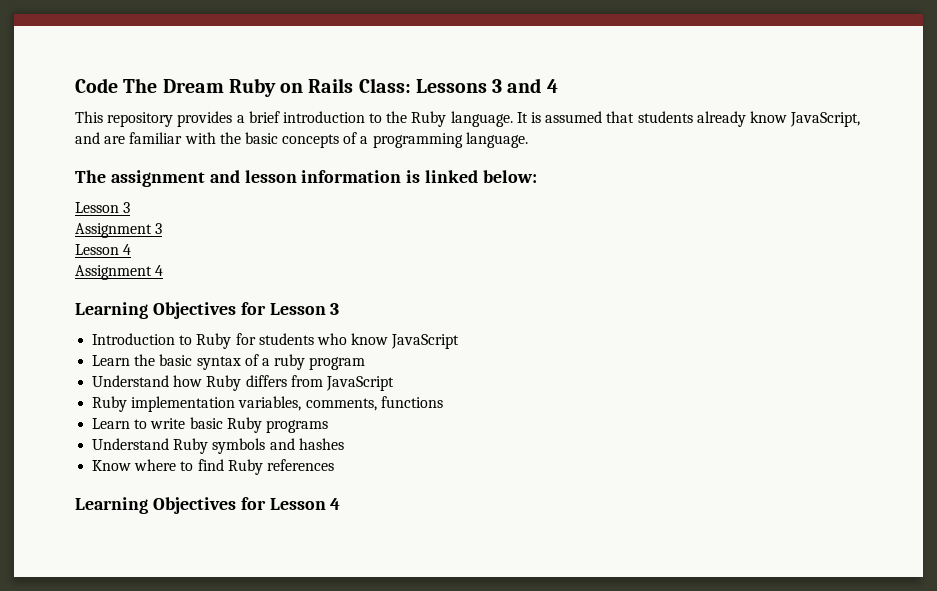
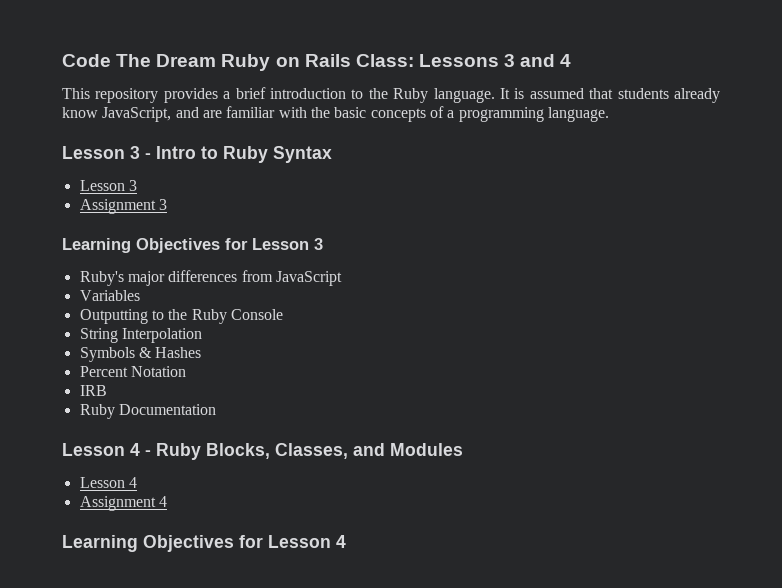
- The assignment and lesson information is linked below:
+ Lesson 3 - Intro to Ruby Syntax
  Lesson 3
  Assignment 3
+ Learning Objectives for Lesson 3
+ Ruby's major differences from JavaScript
+ Variables
+ Outputting to the Ruby Console
+ String Interpolation
+ Symbols & Hashes
+ Percent Notation
+ IRB
+ Ruby Documentation
+ Lesson 4 - Ruby Blocks, Classes, and Modules
  Lesson 4
  Assignment 4
- Learning Objectives for Lesson 3
- Introduction to Ruby for students who know JavaScript
- Learn the basic syntax of a ruby program
- Understand how Ruby differs from JavaScript
- Ruby implementation variables, comments, functions
- Learn to write basic Ruby programs
- Understand Ruby symbols and hashes
- Know where to find Ruby references

